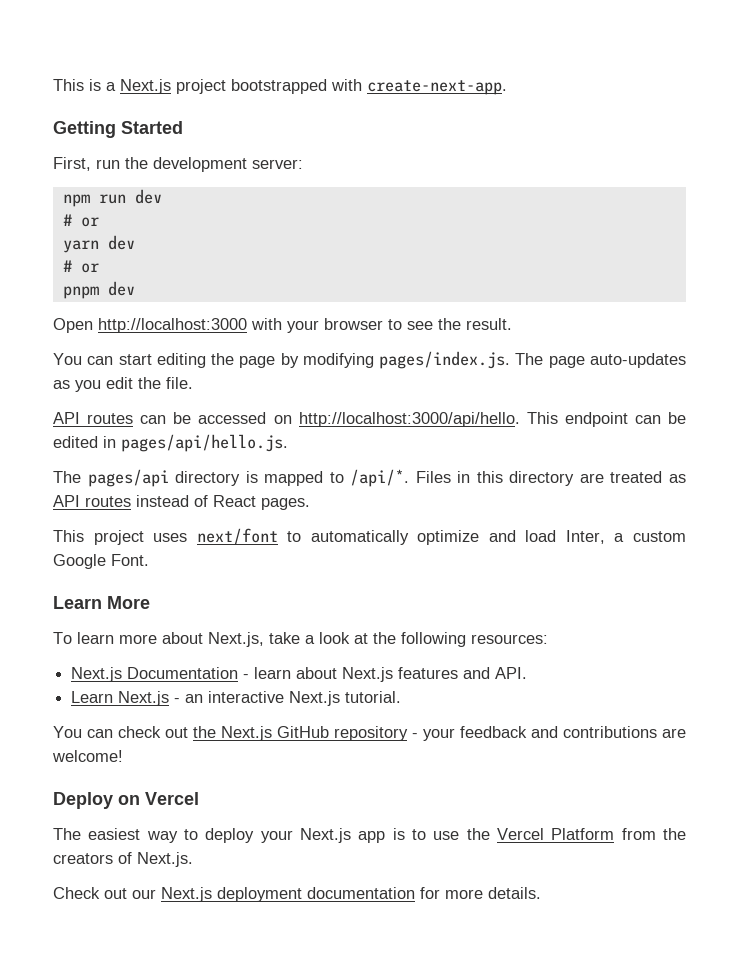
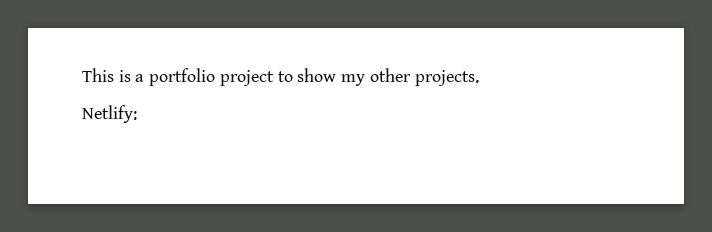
- This is a Next.js project bootstrapped with create-next-app.
- Getting Started
- First, run the development server:
- npm run dev
- # or
- yarn dev
- # or
- pnpm dev
- Open http://localhost:3000 with your browser to see the result.
- You can start editing the page by modifying pages/index.js. The page auto-updates as you edit the file.
- API routes can be accessed on http://localhost:3000/api/hello. This endpoint can be edited in pages/api/hello.js.
- The pages/api directory is mapped to /api/*. Files in this directory are treated as API routes instead of React pages.
- This project uses next/font to automatically optimize and load Inter, a custom Google Font.
- Learn More
- To learn more about Next.js, take a look at the following resources:
- Next.js Documentation - learn about Next.js features and API.
- Learn Next.js - an interactive Next.js tutorial.
- You can check out the Next.js GitHub repository - your feedback and contributions are welcome!
- Deploy on Vercel
- The easiest way to deploy your Next.js app is to use the Vercel Platform from the creators of Next.js.
- Check out our Next.js deployment documentation for more details.
+ This is a portfolio project to show my other projects.
+ Netlify:

